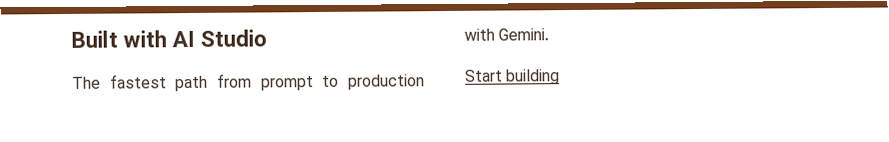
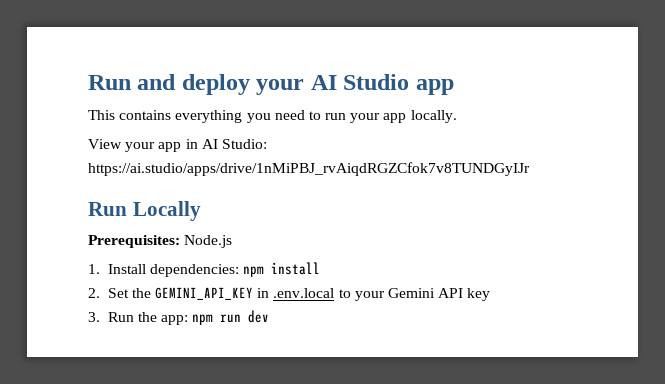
- Built with AI Studio
- The fastest path from prompt to production with Gemini.
- Start building
+ Run and deploy your AI Studio app
+ This contains everything you need to run your app locally.
+ View your app in AI Studio: https://ai.studio/apps/drive/1nMiPBJ_rvAiqdRGZCfok7v8TUNDGyIJr
+ Run Locally
+ Prerequisites: Node.js
+ 1. Install dependencies: npm install
+ 2. Set the GEMINI_API_KEY in .env.local to your Gemini API key
+ 3. Run the app: npm run dev

